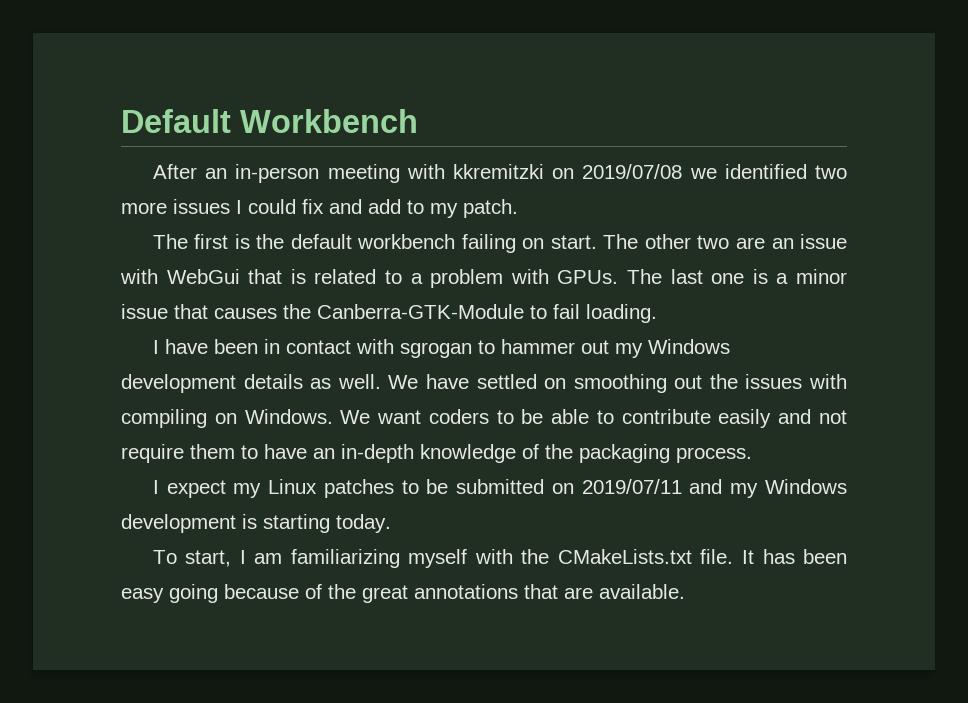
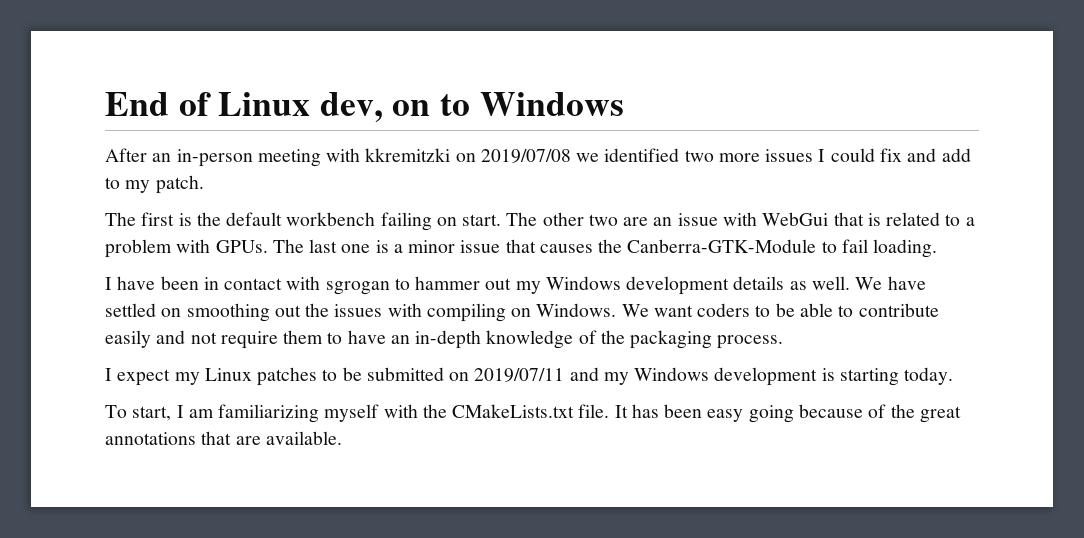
- Default Workbench
+ End of Linux dev, on to Windows

